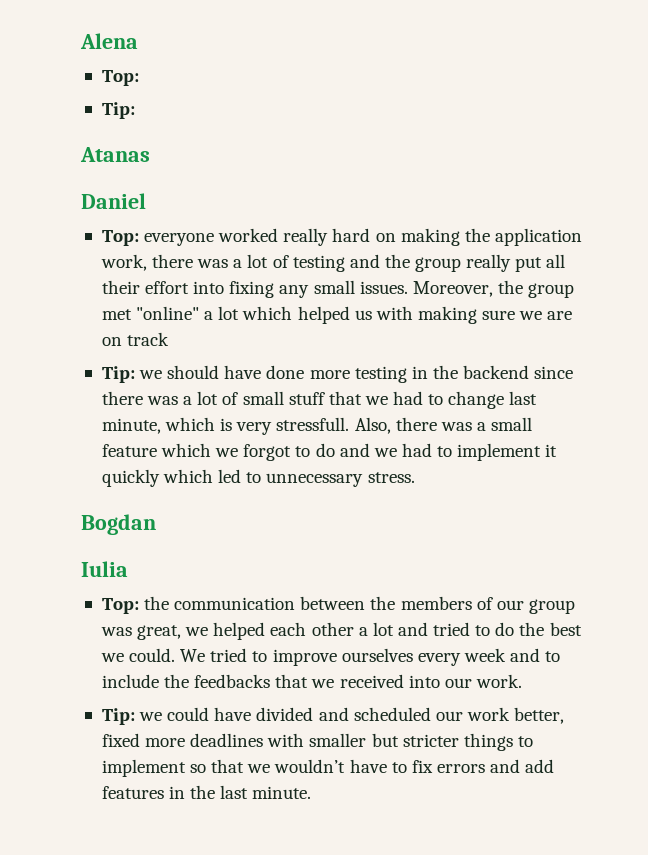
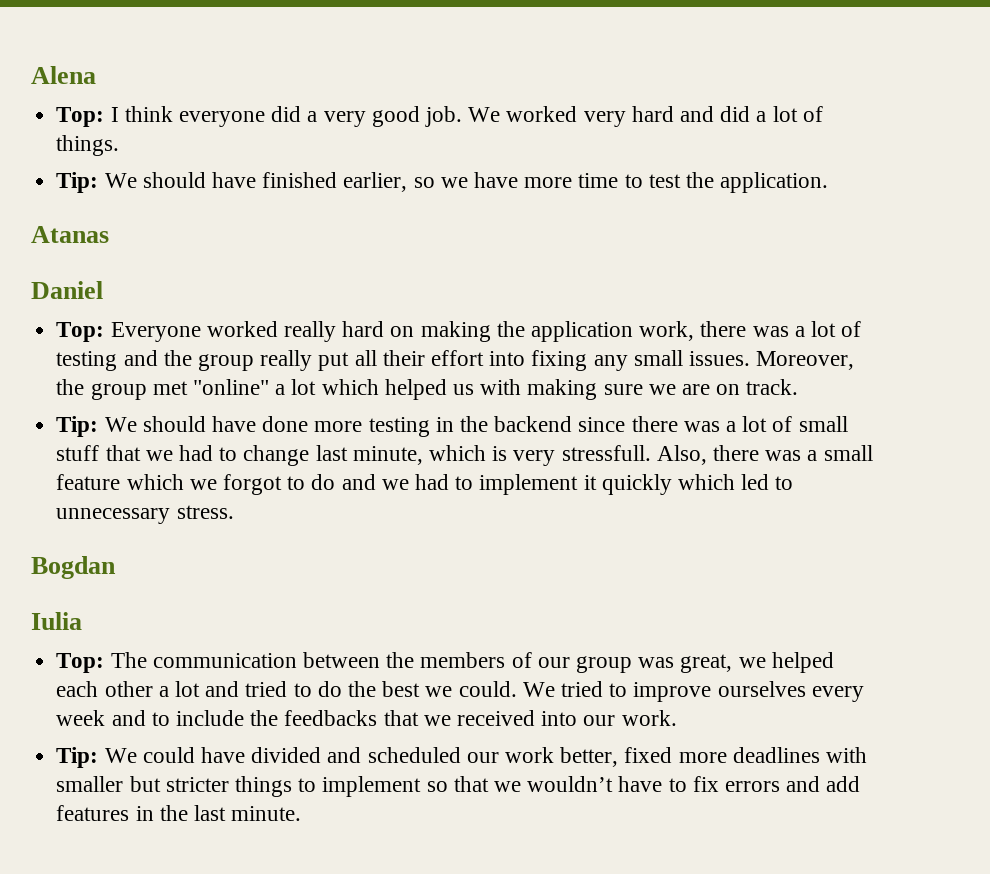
  Alena
- Top:
- Tip:
+ Top: I think everyone did a very good job. We worked very hard and did a lot of things.
+ Tip: We should have finished earlier, so we have more time to test the application.
- Top: everyone worked really hard on making the application work, there was a lot of testing and the group really put all their effort into fixing any small issues.
+ Top: Everyone worked really hard on making the application work, there was a lot of testing and the group really put all their effort into fixing any small issues.
- Moreover, the group met "online" a lot which helped us with making sure we are on track
- Tip: we should have done more testing in the backend since there was a lot of small stuff that we had to change last minute, which is very stressfull.
+ Moreover, the group met "online" a lot which helped us with making sure we are on track.
+ Tip: We should have done more testing in the backend since there was a lot of small stuff that we had to change last minute, which is very stressfull.
- Top: the communication between the members of our group was great, we helped each other a lot and tried to do the best we could.
+ Top: The communication between the members of our group was great, we helped each other a lot and tried to do the best we could.
- Tip: we could have divided and scheduled our work better, fixed more deadlines with smaller but stricter things to implement so that we wouldn’t have to fix errors and add features in the last minute.
+ Tip: We could have divided and scheduled our work better, fixed more deadlines with smaller but stricter things to implement so that we wouldn’t have to fix errors and add features in the last minute.

